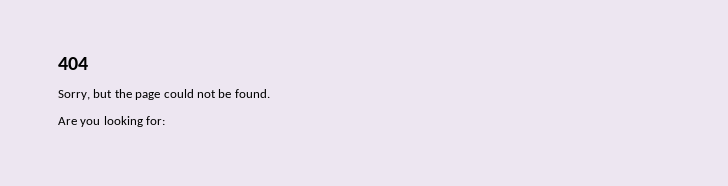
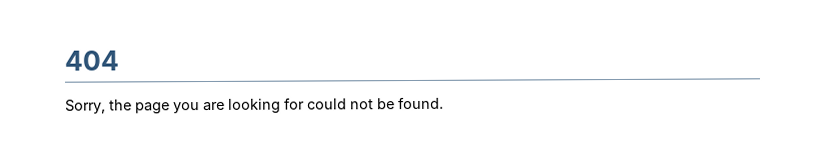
- Sorry, but the page could not be found.
+ Sorry, the page you are looking for could not be found.
- Are you looking for:

